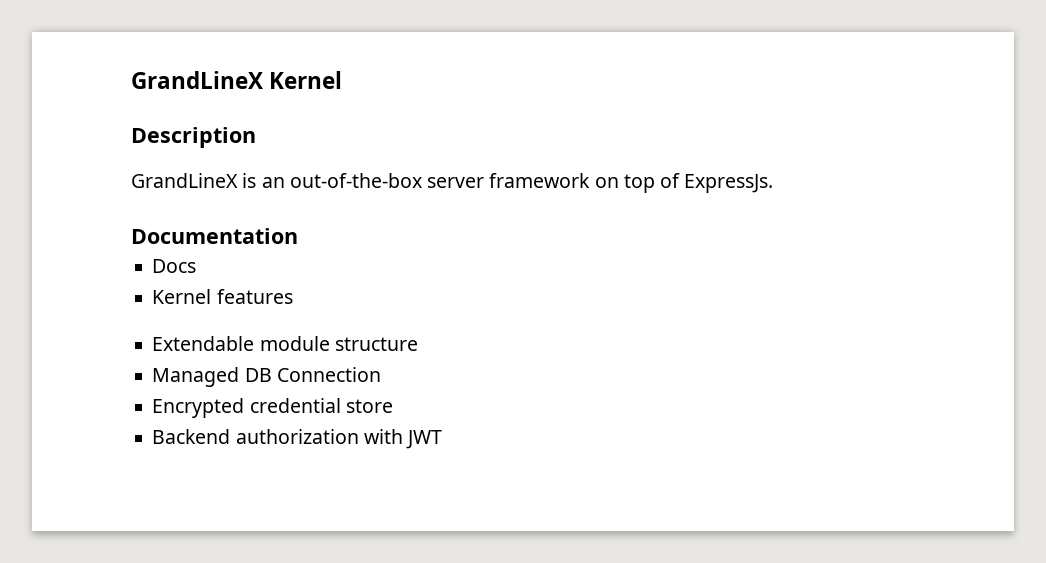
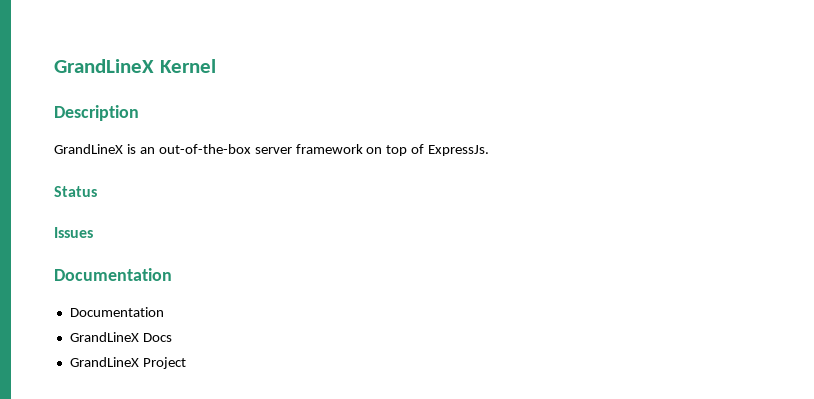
+ Status
+ Issues
  Documentation
- Docs
+ Documentation
+ GrandLineX Docs
- Kernel features
- Extendable module structure
- Managed DB Connection
- Encrypted credential store
- Backend authorization with JWT
+ GrandLineX Project

